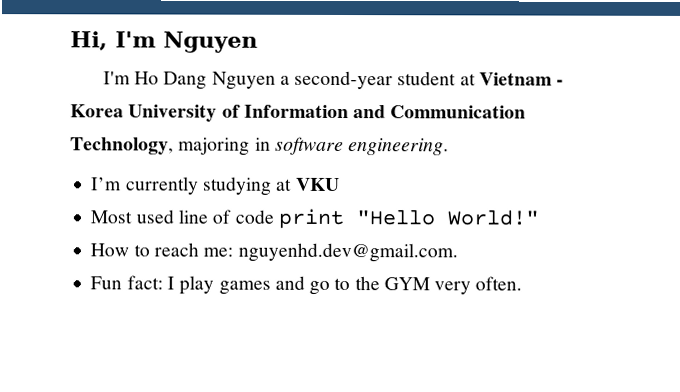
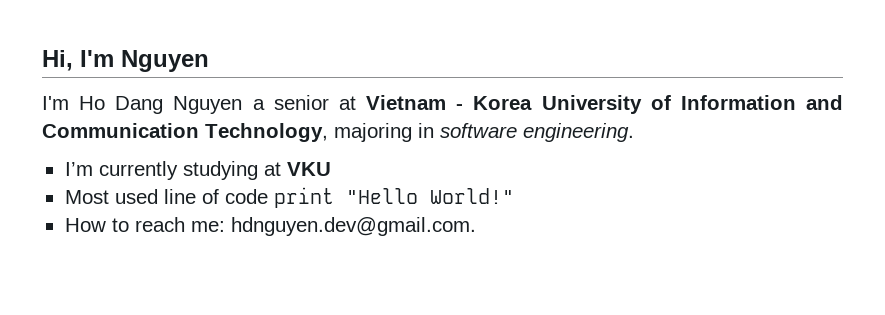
- I'm Ho Dang Nguyen a second-year student at Vietnam - Korea University of Information and Communication Technology, majoring in software engineering.
+ I'm Ho Dang Nguyen a senior at Vietnam - Korea University of Information and Communication Technology, majoring in software engineering.
- How to reach me: nguyenhd.dev@gmail.com.
- Fun fact: I play games and go to the GYM very often.
+ How to reach me: hdnguyen.dev@gmail.com.

